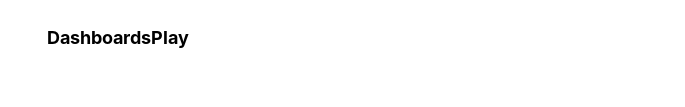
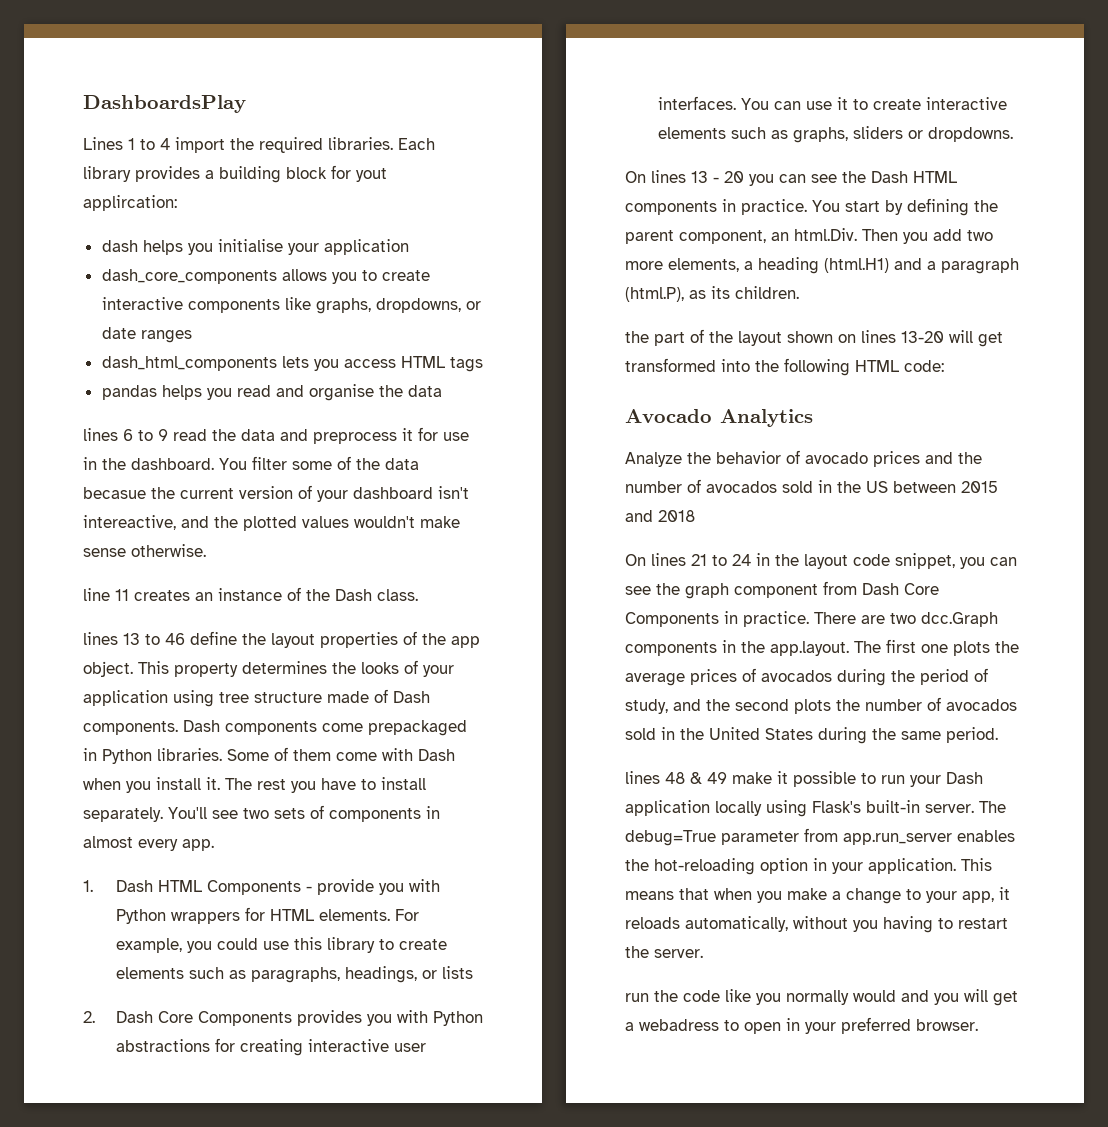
+ Lines 1 to 4 import the required libraries. Each library provides a building block for yout applircation:
+ dash helps you initialise your application
+ dash_core_components allows you to create interactive components like graphs, dropdowns, or date ranges
+ dash_html_components lets you access HTML tags
+ pandas helps you read and organise the data
+ lines 6 to 9 read the data and preprocess it for use in the dashboard. You filter some of the data becasue the current version of your dashboard isn't intereactive, and the plotted values wouldn't make sense otherwise.
+ line 11 creates an instance of the Dash class.
+ lines 13 to 46 define the layout properties of the app object. This property determines the looks of your application using tree structure made of Dash components. Dash components come prepackaged in Python libraries. Some of them come with Dash when you install it. The rest you have to install separately. You'll see two sets of components in almost every app.
+ 1. Dash HTML Components - provide you with Python wrappers for HTML elements. For example, you could use this library to create elements such as paragraphs, headings, or lists
+ 2. Dash Core Components provides you with Python abstractions for creating interactive user interfaces. You can use it to create interactive elements such as graphs, sliders or dropdowns.
+ On lines 13 - 20 you can see the Dash HTML components in practice. You start by defining the parent component, an html.Div. Then you add two more elements, a heading (html.H1) and a paragraph (html.P), as its children.
+ the part of the layout shown on lines 13-20 will get transformed into the following HTML code:
+ Avocado Analytics
+ Analyze the behavior of avocado prices and the number of avocados sold in the US between 2015 and 2018
+ On lines 21 to 24 in the layout code snippet, you can see the graph component from Dash Core Components in practice. There are two dcc.Graph components in the app.layout. The first one plots the average prices of avocados during the period of study, and the second plots the number of avocados sold in the United States during the same period.
+ lines 48 & 49 make it possible to run your Dash application locally using Flask's built-in server. The debug=True parameter from app.run_server enables the hot-reloading option in your application. This means that when you make a change to your app, it reloads automatically, without you having to restart the server.
+ run the code like you normally would and you will get a webadress to open in your preferred browser.

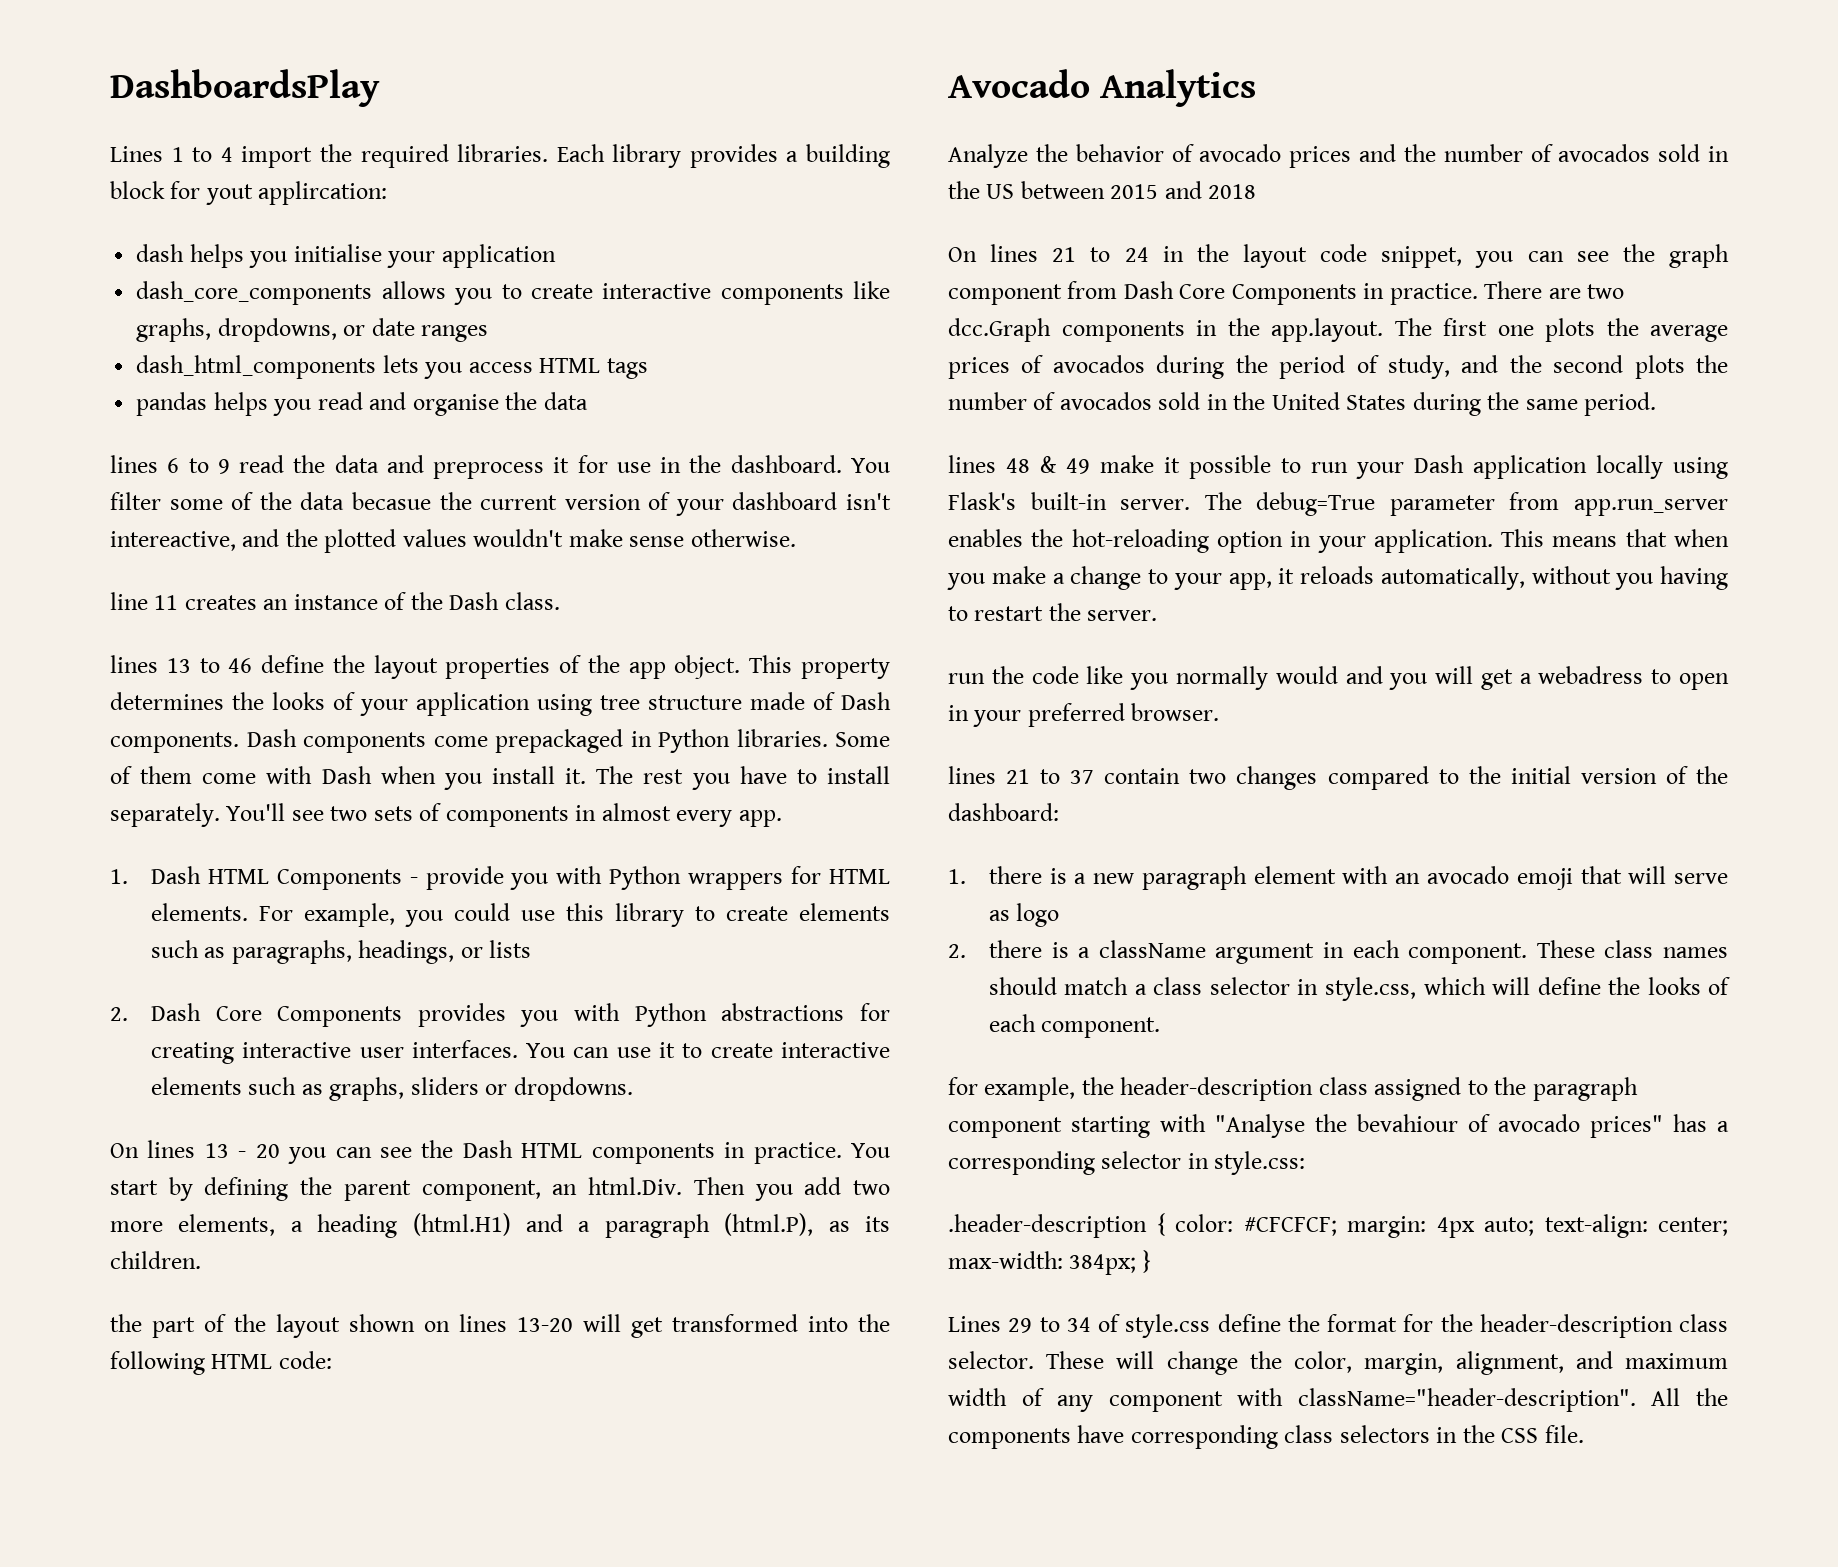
+ lines 21 to 37 contain two changes compared to the initial version of the dashboard:
+ 1. there is a new paragraph element with an avocado emoji that will serve as logo
+ 2. there is a className argument in each component. These class names should match a class selector in style.css, which will define the looks of each component.
+ for example, the header-description class assigned to the paragraph component starting with "Analyse the bevahiour of avocado prices" has a corresponding selector in style.css:
+ .header-description { color: #CFCFCF; margin: 4px auto; text-align: center; max-width: 384px; }
+ Lines 29 to 34 of style.css define the format for the header-description class selector. These will change the color, margin, alignment, and maximum width of any component with className="header-description". All the components have corresponding class selectors in the CSS file.

